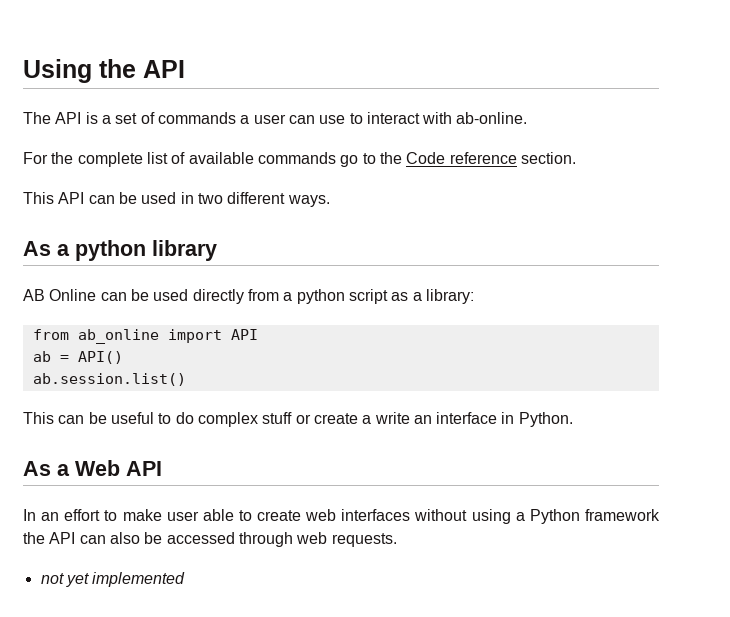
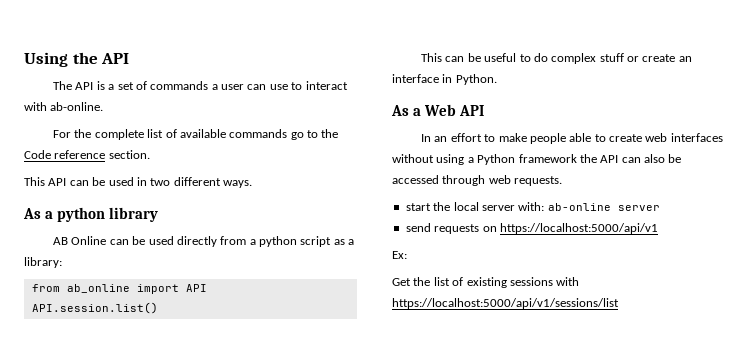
- ab = API()
- ab.session.list()
+ API.session.list()
- This can be useful to do complex stuff or create a write an interface in Python.
+ This can be useful to do complex stuff or create an interface in Python.
- In an effort to make user able to create web interfaces without using a Python framework the API can also be accessed through web requests.
+ In an effort to make people able to create web interfaces without using a Python framework the API can also be accessed through web requests.
- not yet implemented
+ start the local server with: ab-online server
+ send requests on https://localhost:5000/api/v1
+ Ex:
+ Get the list of existing sessions with https://localhost:5000/api/v1/sessions/list

